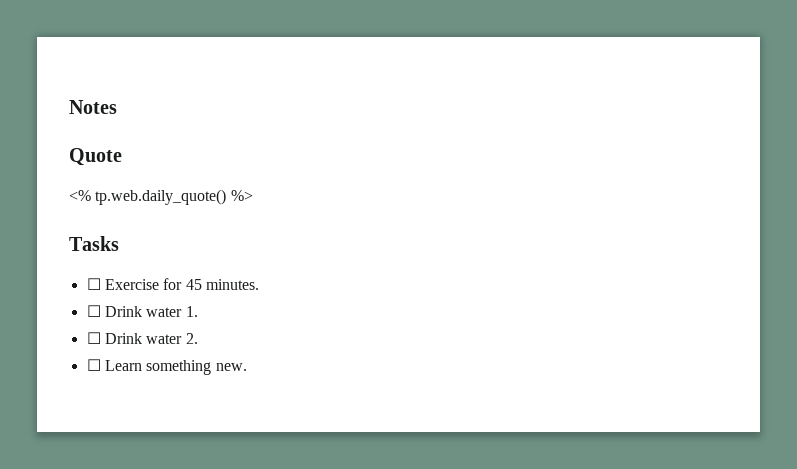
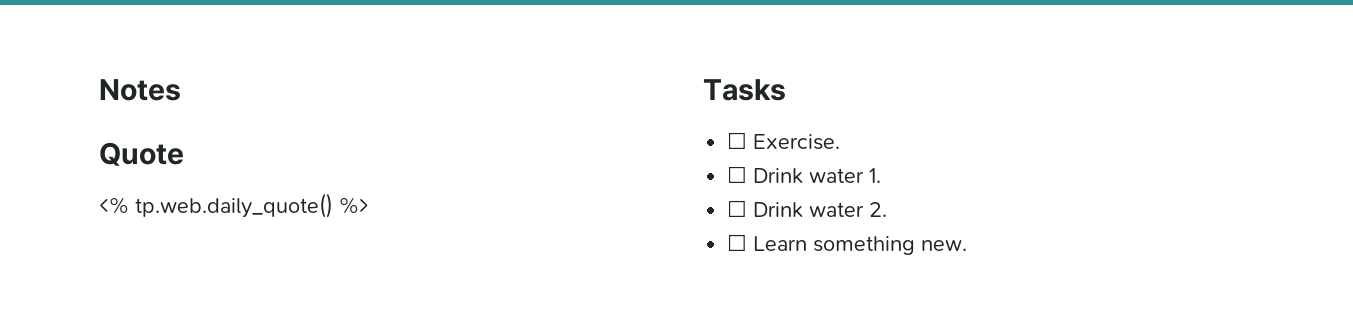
- ☐ Exercise for 45 minutes.
+ ☐ Exercise.

